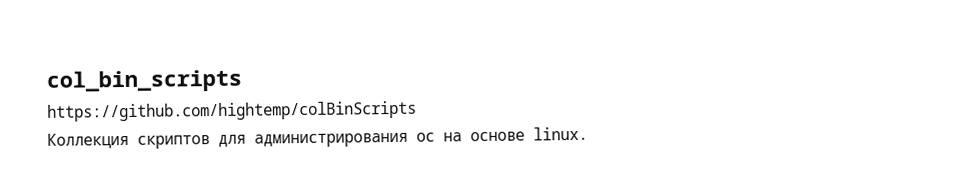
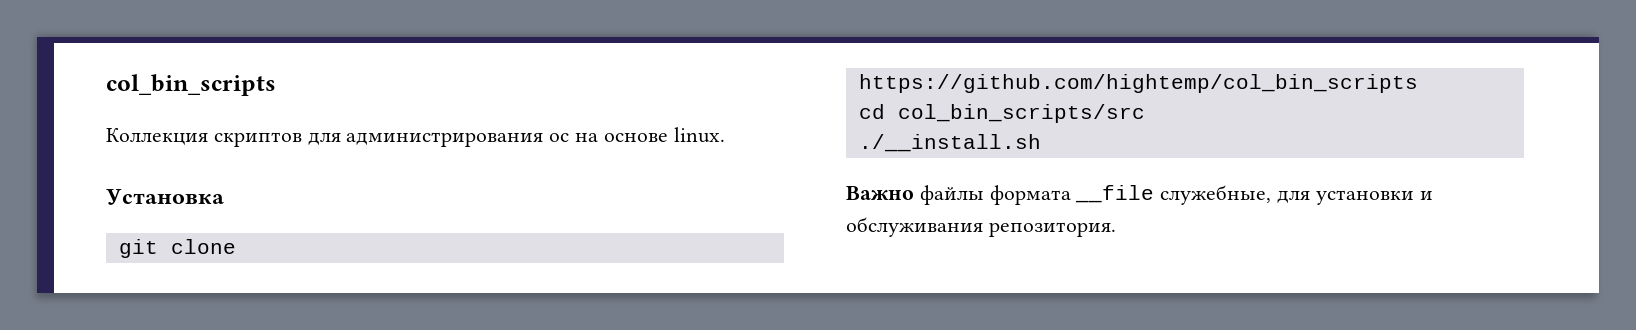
- https://github.com/hightemp/colBinScripts
+ Установка
+ git clone https://github.com/hightemp/col_bin_scripts
+ cd col_bin_scripts/src
+ ./__install.sh
+ Важно файлы формата __file служебные, для установки и обслуживания репозитория.

